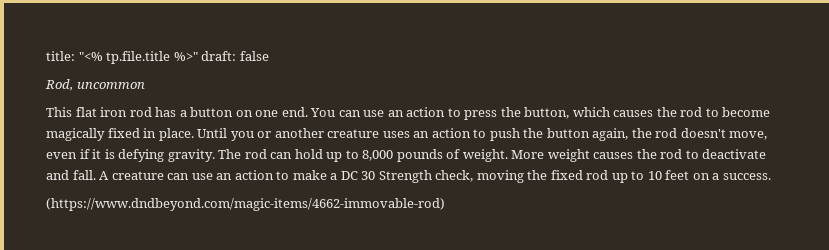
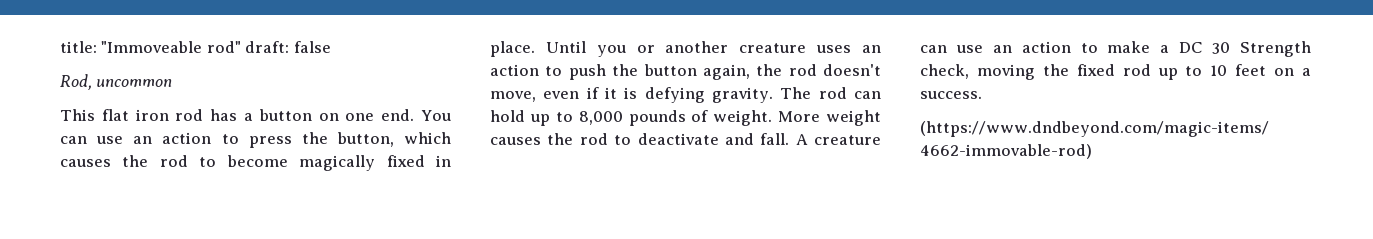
- title: "<% tp.file.title %>" draft: false
+ title: "Immoveable rod" draft: false

